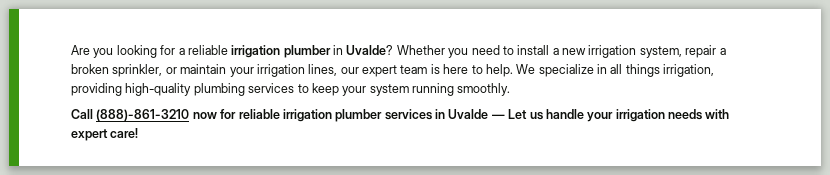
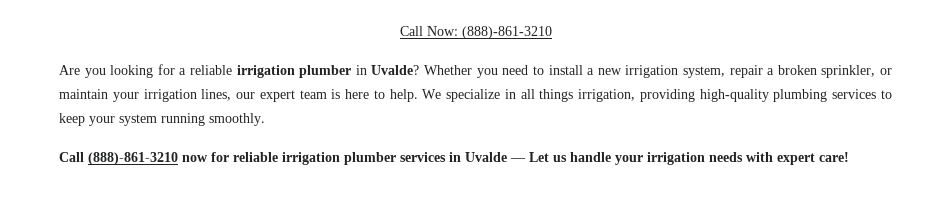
+ Call Now: (888)-861-3210

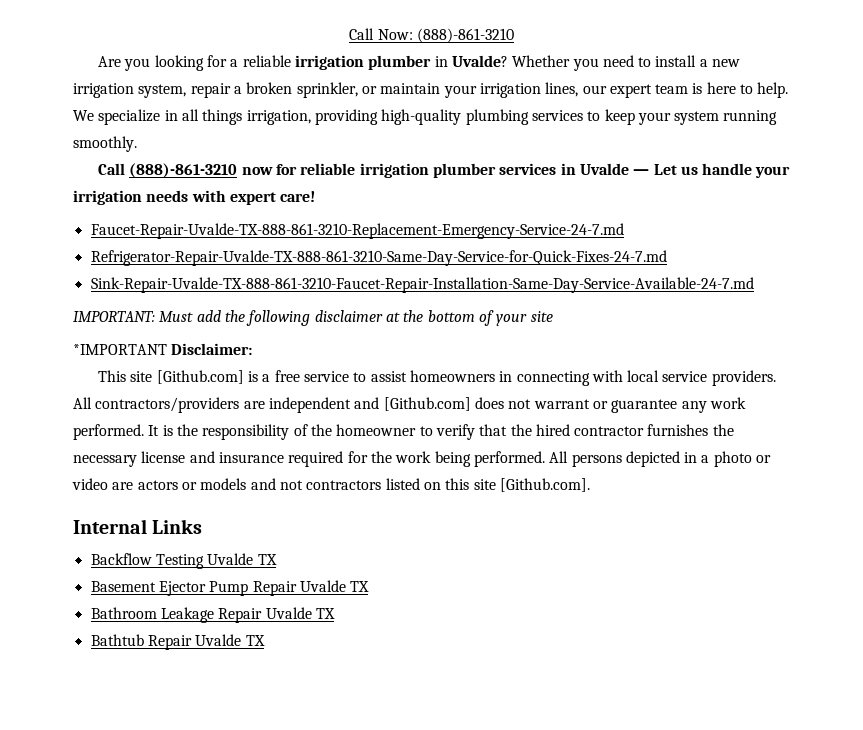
+ Faucet-Repair-Uvalde-TX-888-861-3210-Replacement-Emergency-Service-24-7.md
+ Refrigerator-Repair-Uvalde-TX-888-861-3210-Same-Day-Service-for-Quick-Fixes-24-7.md
+ Sink-Repair-Uvalde-TX-888-861-3210-Faucet-Repair-Installation-Same-Day-Service-Available-24-7.md
+ IMPORTANT: Must add the following disclaimer at the bottom of your site
+ *IMPORTANT Disclaimer:
+ This site [Github.com] is a free service to assist homeowners in connecting with local service providers. All contractors/providers are independent and [Github.com] does not warrant or guarantee any work performed. It is the responsibility of the homeowner to verify that the hired contractor furnishes the necessary license and insurance required for the work being performed. All persons depicted in a photo or video are actors or models and not contractors listed on this site [Github.com].
+ Internal Links
+ Backflow Testing Uvalde TX
+ Basement Ejector Pump Repair Uvalde TX
+ Bathroom Leakage Repair Uvalde TX
+ Bathtub Repair Uvalde TX

